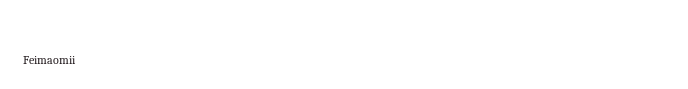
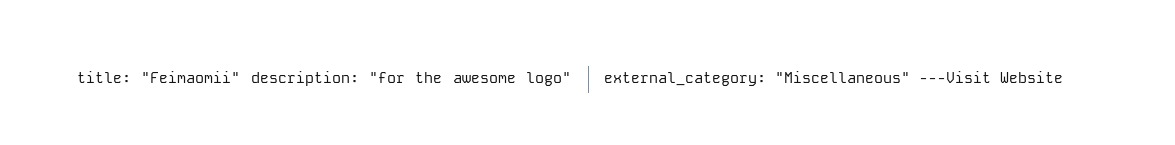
- Feimaomii
+ title: "Feimaomii" description: "for the awesome logo" external_category: "Miscellaneous" ---Visit Website

